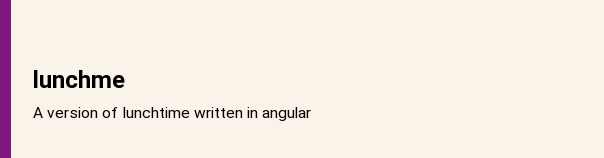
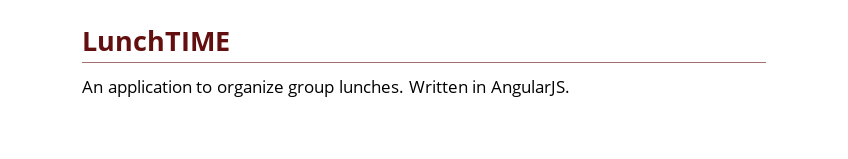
- lunchme
- A version of lunchtime written in angular
+ LunchTIME
+ An application to organize group lunches. Written in AngularJS.

